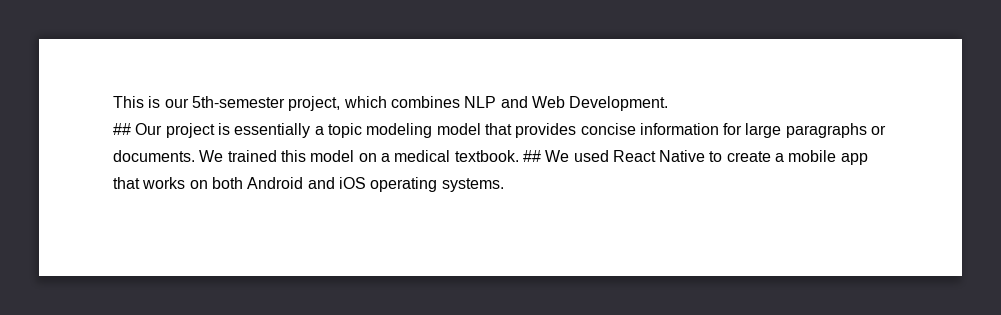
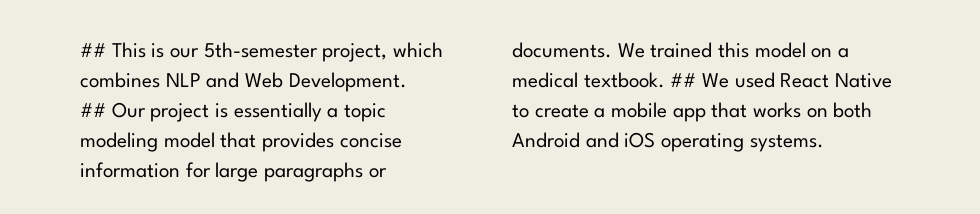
- This is our 5th-semester project, which combines NLP and Web Development.
+ ## This is our 5th-semester project, which combines NLP and Web Development.

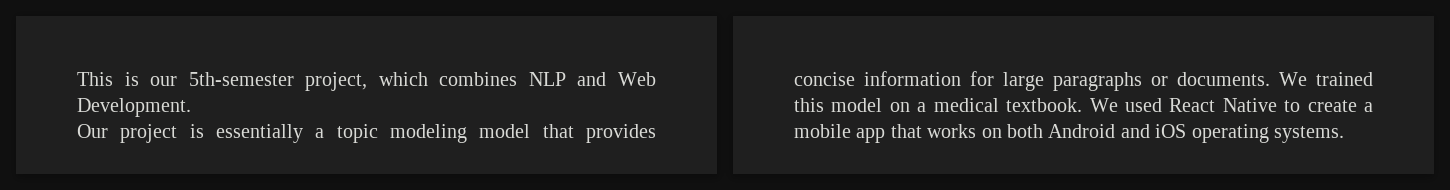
- ## This is our 5th-semester project, which combines NLP and Web Development.
+ This is our 5th-semester project, which combines NLP and Web Development.
- ## Our project is essentially a topic modeling model that provides concise information for large paragraphs or documents.
+ Our project is essentially a topic modeling model that provides concise information for large paragraphs or documents.
- ## We used React Native to create a mobile app that works on both Android and iOS operating systems.
+ We used React Native to create a mobile app that works on both Android and iOS operating systems.

